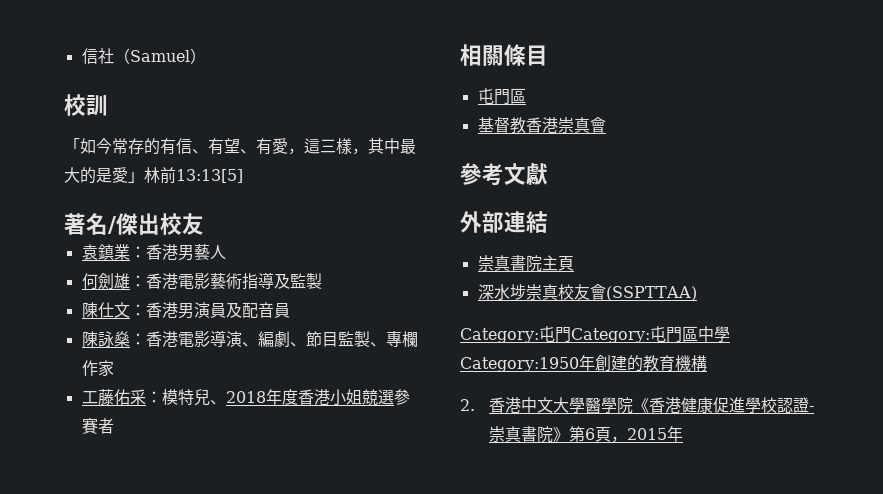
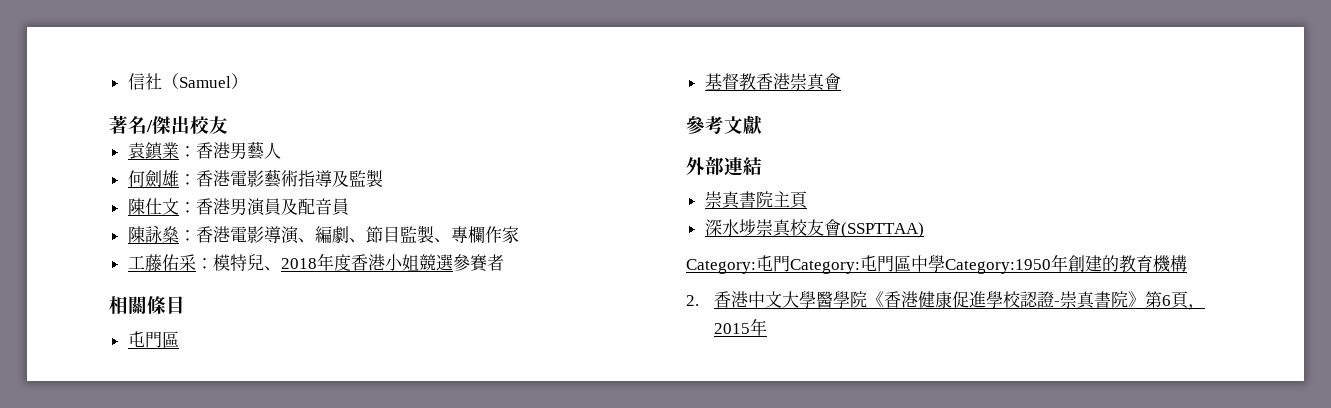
- 校訓
- 「如今常存的有信、有望、有愛，這三樣，其中最大的是愛」林前13:13[5]

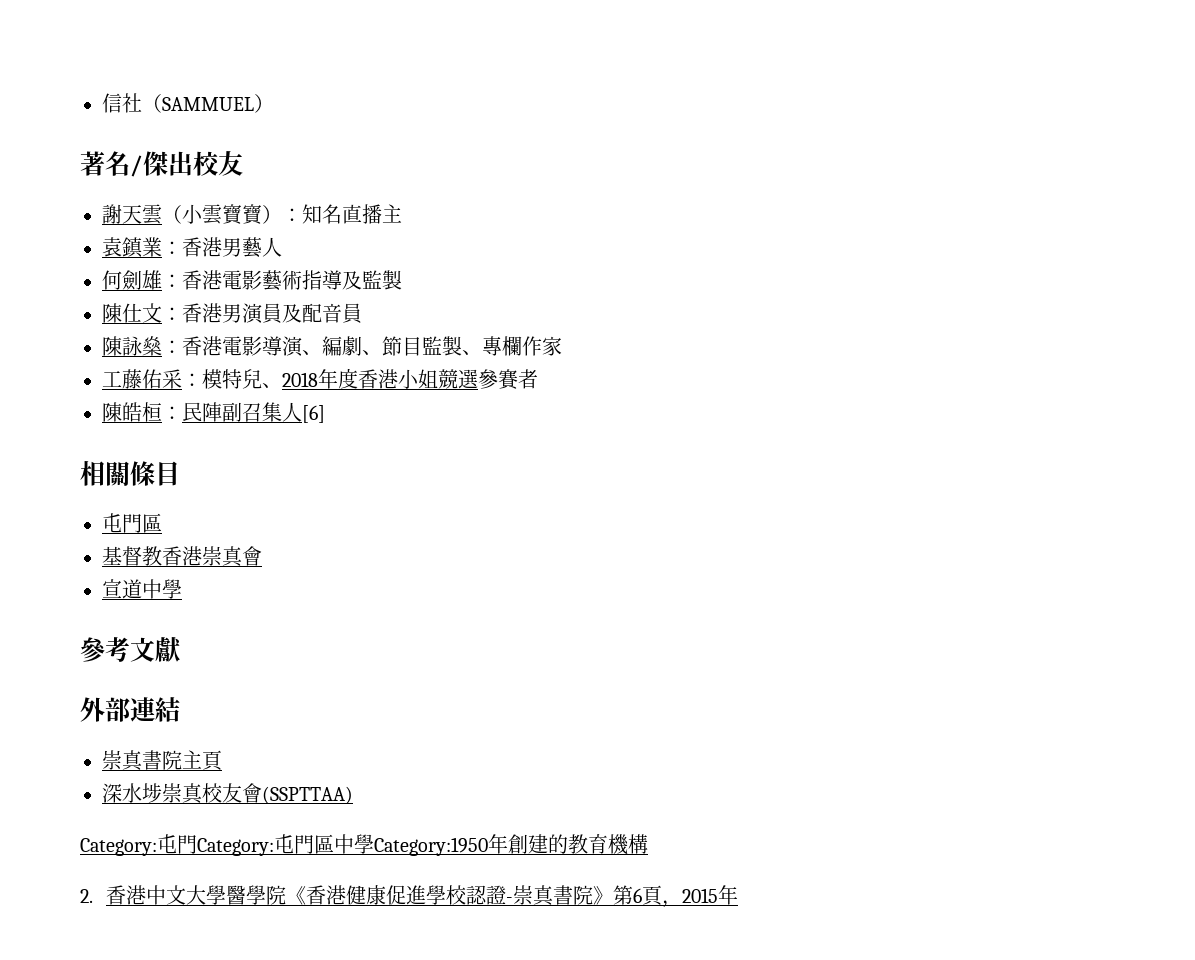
- 信社（Samuel）
+ 信社（SAMMUEL）
+ 謝天雲（小雲寶寶）：知名直播主
+ 陳皓桓：民陣副召集人[6]
+ 宣道中學

